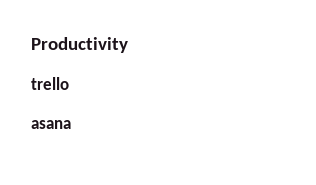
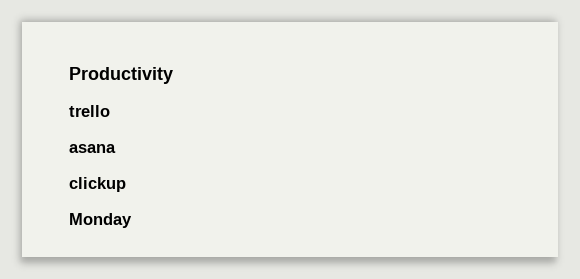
+ clickup
+ Monday

